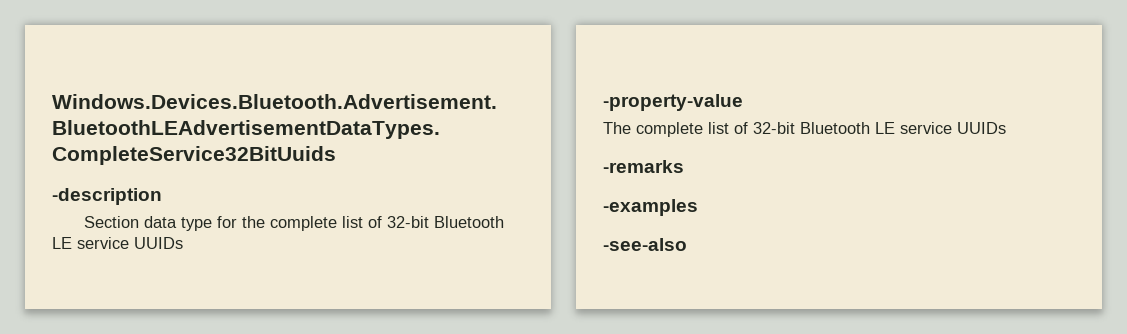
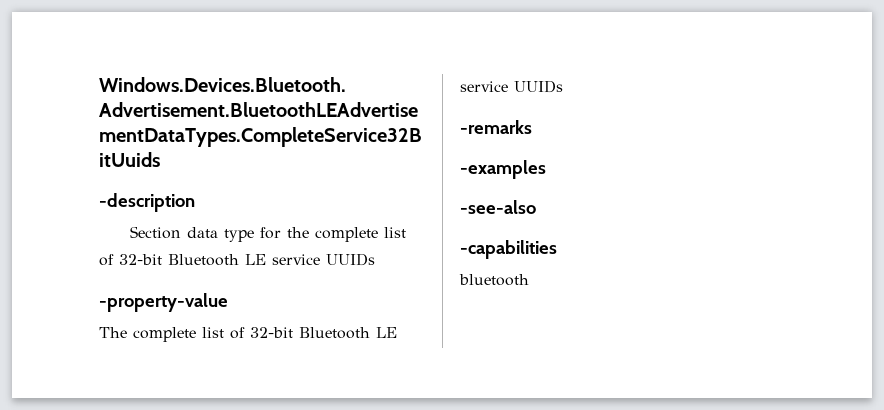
+ -capabilities
+ bluetooth

